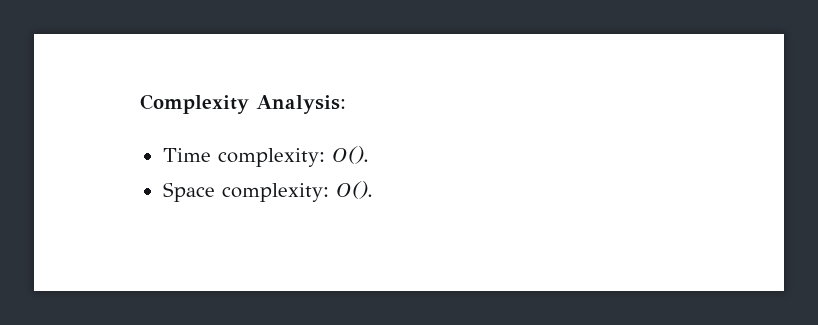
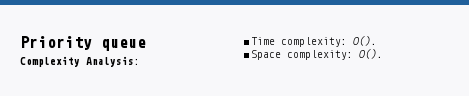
+ Priority queue

